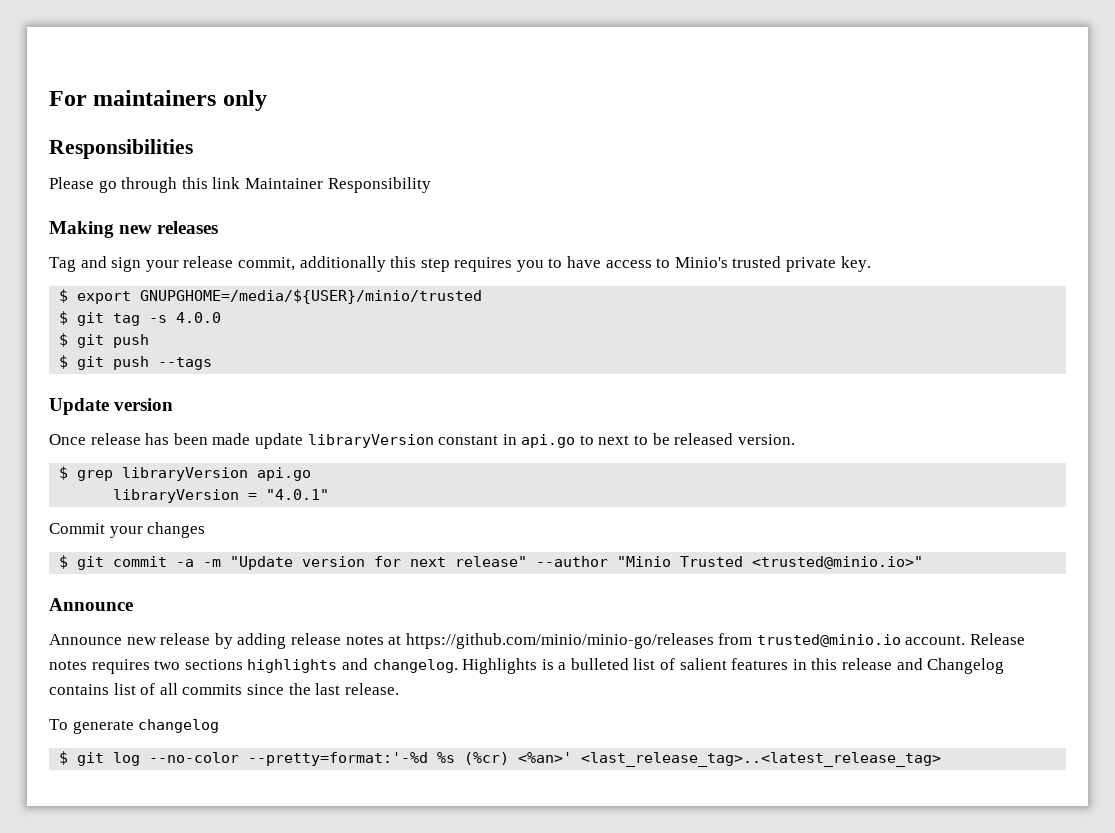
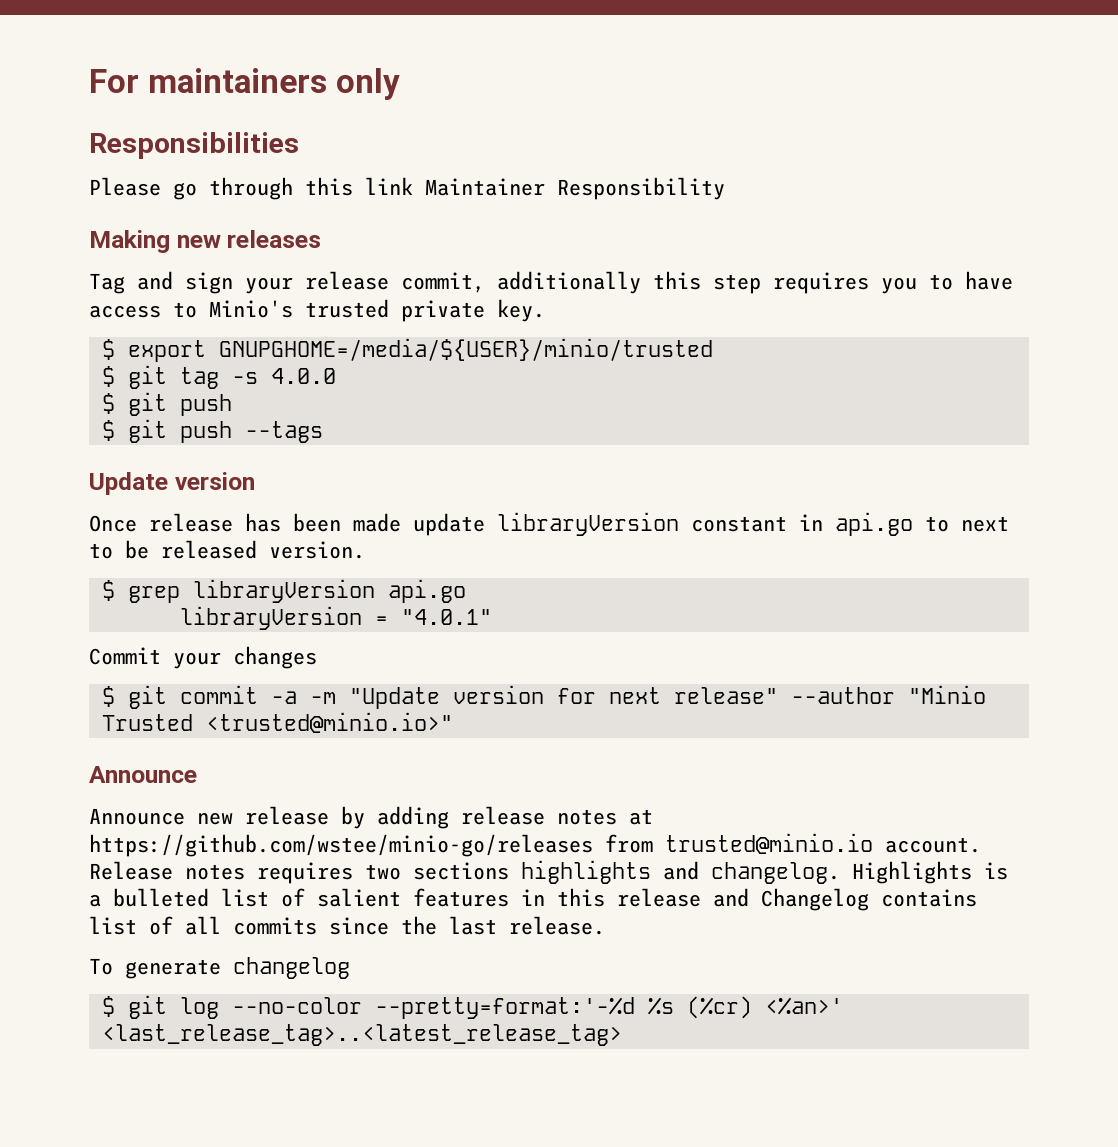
- Announce new release by adding release notes at https://github.com/minio/minio-go/releases from trusted@minio.io account.
+ Announce new release by adding release notes at https://github.com/wstee/minio-go/releases from trusted@minio.io account.

